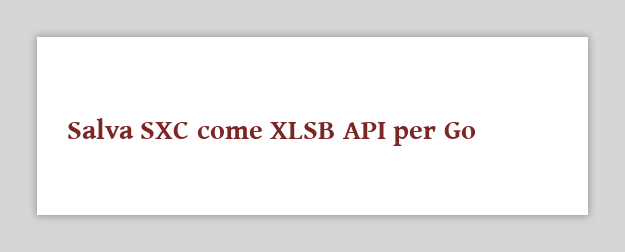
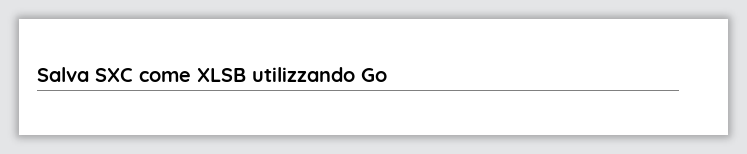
- Salva SXC come XLSB API per Go
+ Salva SXC come XLSB utilizzando Go

